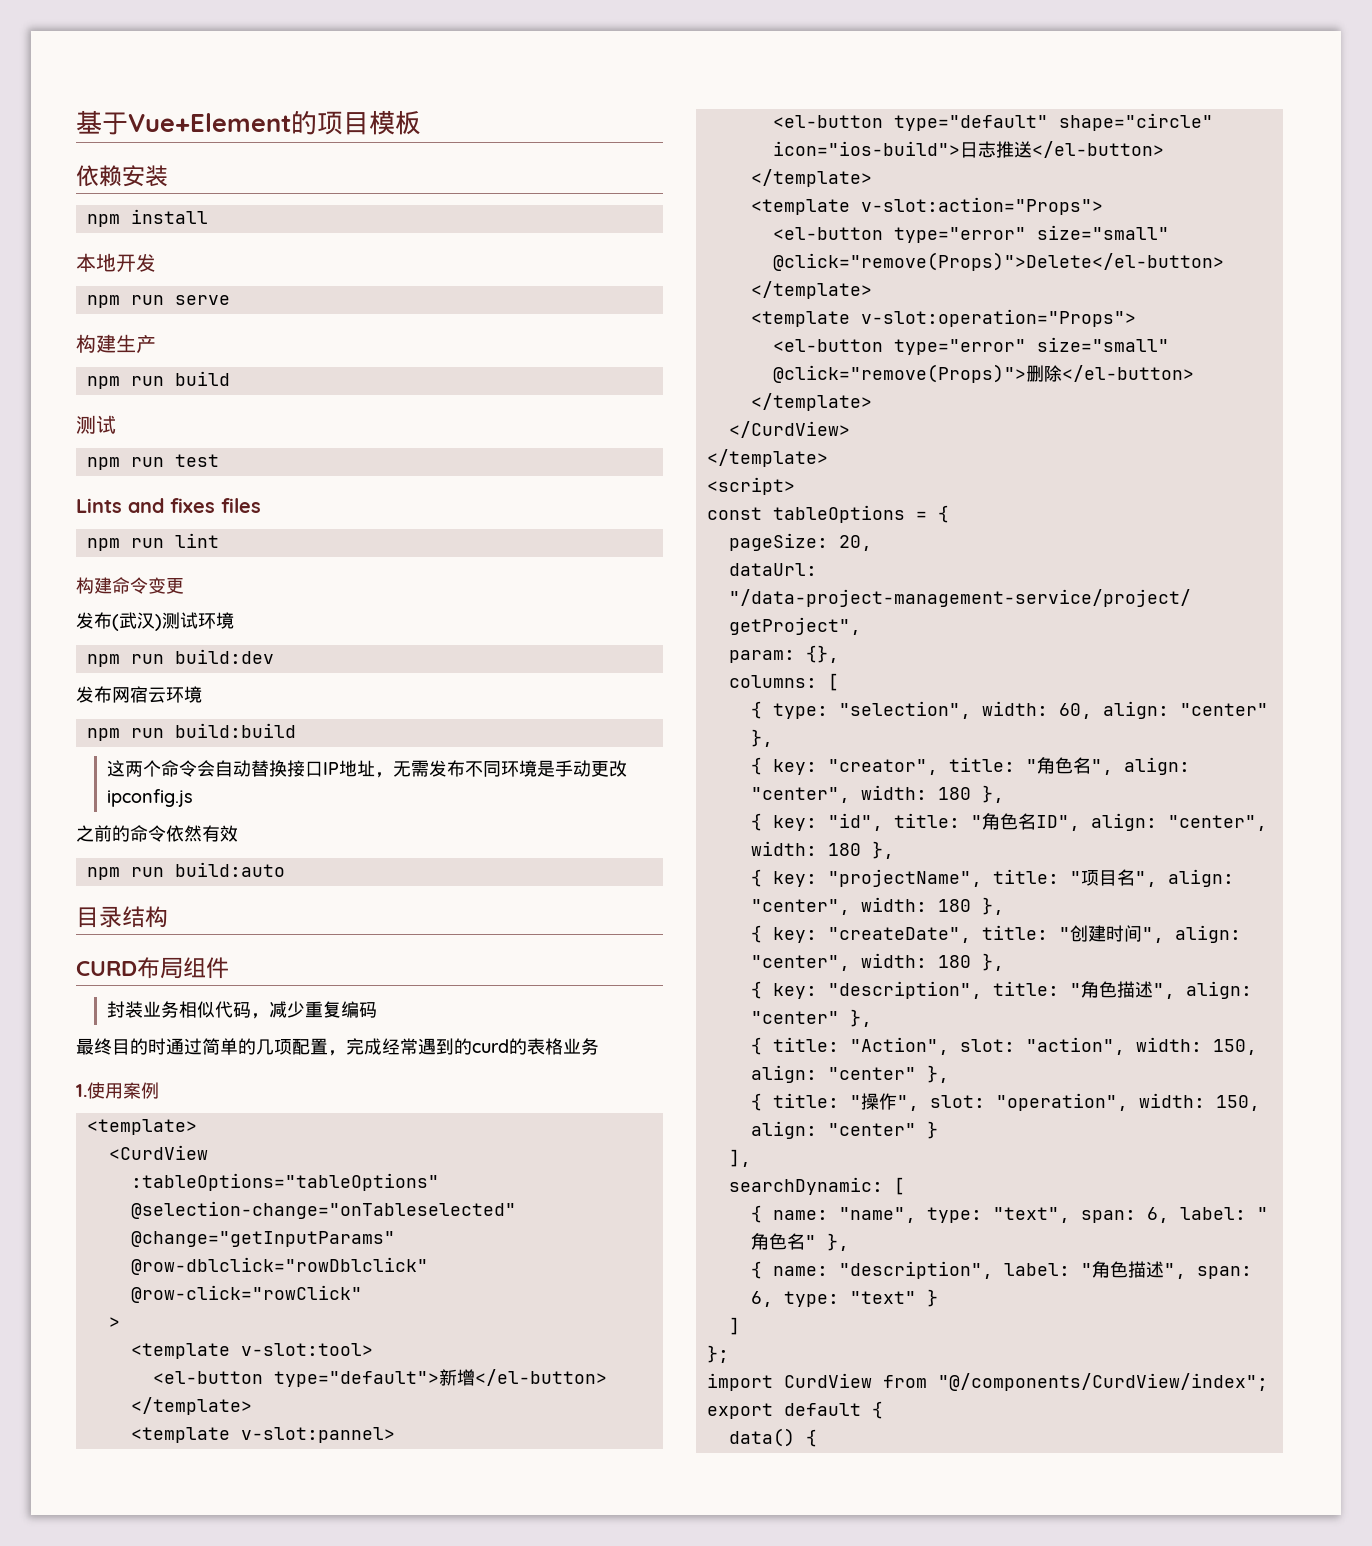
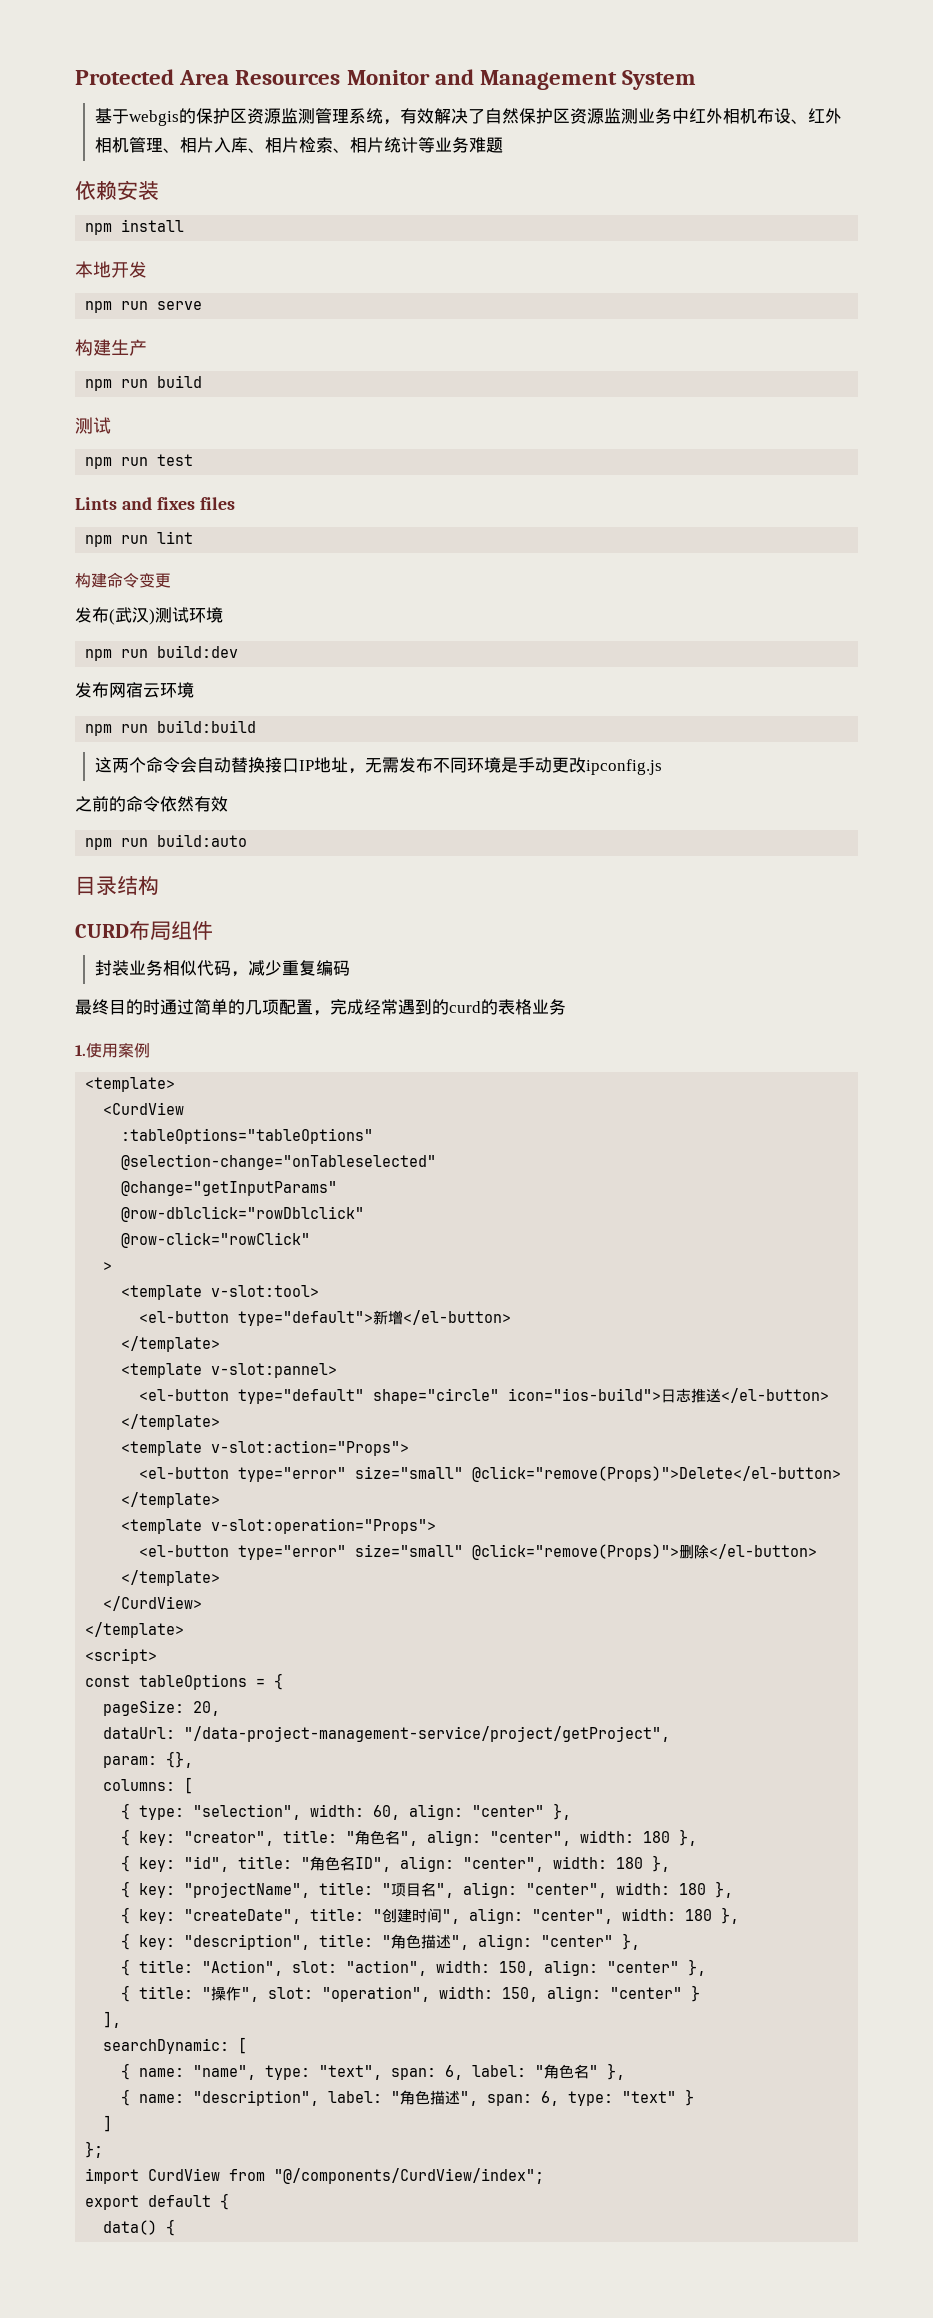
- 基于Vue+Element的项目模板
+ Protected Area Resources Monitor and Management System
+ 基于webgis的保护区资源监测管理系统，有效解决了自然保护区资源监测业务中红外相机布设、红外相机管理、相片入库、相片检索、相片统计等业务难题

